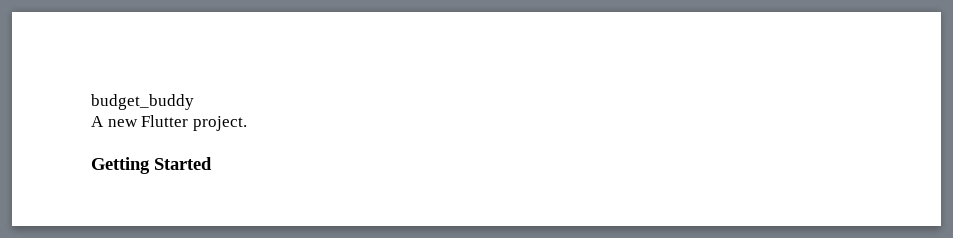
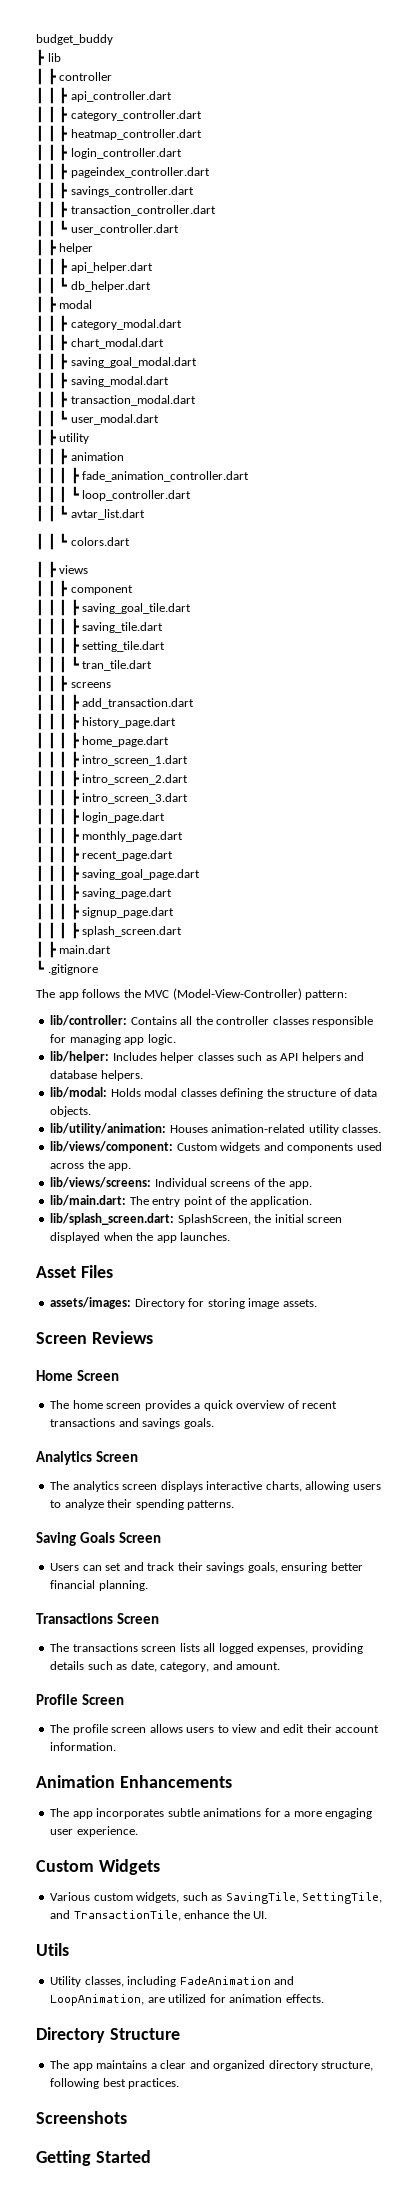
- A new Flutter project.
+ ┣ lib
+ ┃ ┣ controller
+ ┃ ┃ ┣ api_controller.dart
+ ┃ ┃ ┣ category_controller.dart
+ ┃ ┃ ┣ heatmap_controller.dart
+ ┃ ┃ ┣ login_controller.dart
+ ┃ ┃ ┣ pageindex_controller.dart
+ ┃ ┃ ┣ savings_controller.dart
+ ┃ ┃ ┣ transaction_controller.dart
+ ┃ ┃ ┗ user_controller.dart
+ ┃ ┣ helper
+ ┃ ┃ ┣ api_helper.dart
+ ┃ ┃ ┗ db_helper.dart
+ ┃ ┣ modal
+ ┃ ┃ ┣ category_modal.dart
+ ┃ ┃ ┣ chart_modal.dart
+ ┃ ┃ ┣ saving_goal_modal.dart
+ ┃ ┃ ┣ saving_modal.dart
+ ┃ ┃ ┣ transaction_modal.dart
+ ┃ ┃ ┗ user_modal.dart
+ ┃ ┣ utility
+ ┃ ┃ ┣ animation
+ ┃ ┃ ┃ ┣ fade_animation_controller.dart
+ ┃ ┃ ┃ ┗ loop_controller.dart
+ ┃ ┃ ┗ avtar_list.dart
+ ┃ ┃ ┗ colors.dart
+ ┃ ┣ views
+ ┃ ┃ ┣ component
+ ┃ ┃ ┃ ┣ saving_goal_tile.dart
+ ┃ ┃ ┃ ┣ saving_tile.dart
+ ┃ ┃ ┃ ┣ setting_tile.dart
+ ┃ ┃ ┃ ┗ tran_tile.dart
+ ┃ ┃ ┣ screens
+ ┃ ┃ ┃ ┣ add_transaction.dart
+ ┃ ┃ ┃ ┣ history_page.dart
+ ┃ ┃ ┃ ┣ home_page.dart
+ ┃ ┃ ┃ ┣ intro_screen_1.dart
+ ┃ ┃ ┃ ┣ intro_screen_2.dart
+ ┃ ┃ ┃ ┣ intro_screen_3.dart
+ ┃ ┃ ┃ ┣ login_page.dart
+ ┃ ┃ ┃ ┣ monthly_page.dart
+ ┃ ┃ ┃ ┣ recent_page.dart
+ ┃ ┃ ┃ ┣ saving_goal_page.dart
+ ┃ ┃ ┃ ┣ saving_page.dart
+ ┃ ┃ ┃ ┣ signup_page.dart
+ ┃ ┃ ┃ ┣ splash_screen.dart
+ ┃ ┣ main.dart
+ ┗ .gitignore
+ The app follows the MVC (Model-View-Controller) pattern:
+ lib/controller: Contains all the controller classes responsible for managing app logic.
+ lib/helper: Includes helper classes such as API helpers and database helpers.
+ lib/modal: Holds modal classes defining the structure of data objects.
+ lib/utility/animation: Houses animation-related utility classes.
+ lib/views/component: Custom widgets and components used across the app.
+ lib/views/screens: Individual screens of the app.
+ lib/main.dart: The entry point of the application.
+ lib/splash_screen.dart: SplashScreen, the initial screen displayed when the app launches.
+ Asset Files
+ assets/images: Directory for storing image assets.
+ Screen Reviews
+ Home Screen
+ The home screen provides a quick overview of recent transactions and savings goals.
+ Analytics Screen
+ The analytics screen displays interactive charts, allowing users to analyze their spending patterns.
+ Saving Goals Screen
+ Users can set and track their savings goals, ensuring better financial planning.
+ Transactions Screen
+ The transactions screen lists all logged expenses, providing details such as date, category, and amount.
+ Profile Screen
+ The profile screen allows users to view and edit their account information.
+ Animation Enhancements
+ The app incorporates subtle animations for a more engaging user experience.
+ Custom Widgets
+ Various custom widgets, such as SavingTile, SettingTile, and TransactionTile, enhance the UI.
+ Utils
+ Utility classes, including FadeAnimation and LoopAnimation, are utilized for animation effects.
+ Directory Structure
+ The app maintains a clear and organized directory structure, following best practices.
+ Screenshots

